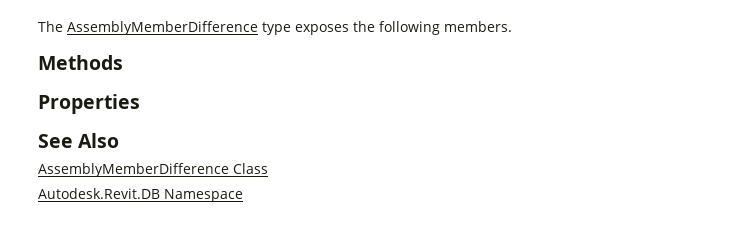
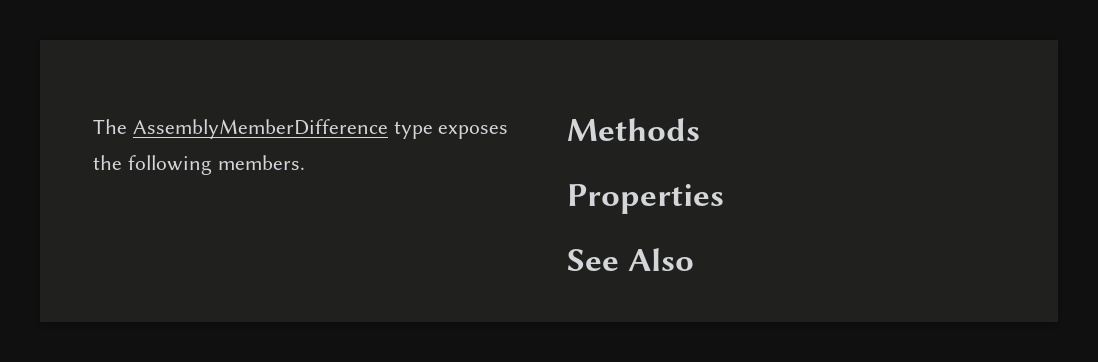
- AssemblyMemberDifference Class
- Autodesk.Revit.DB Namespace

